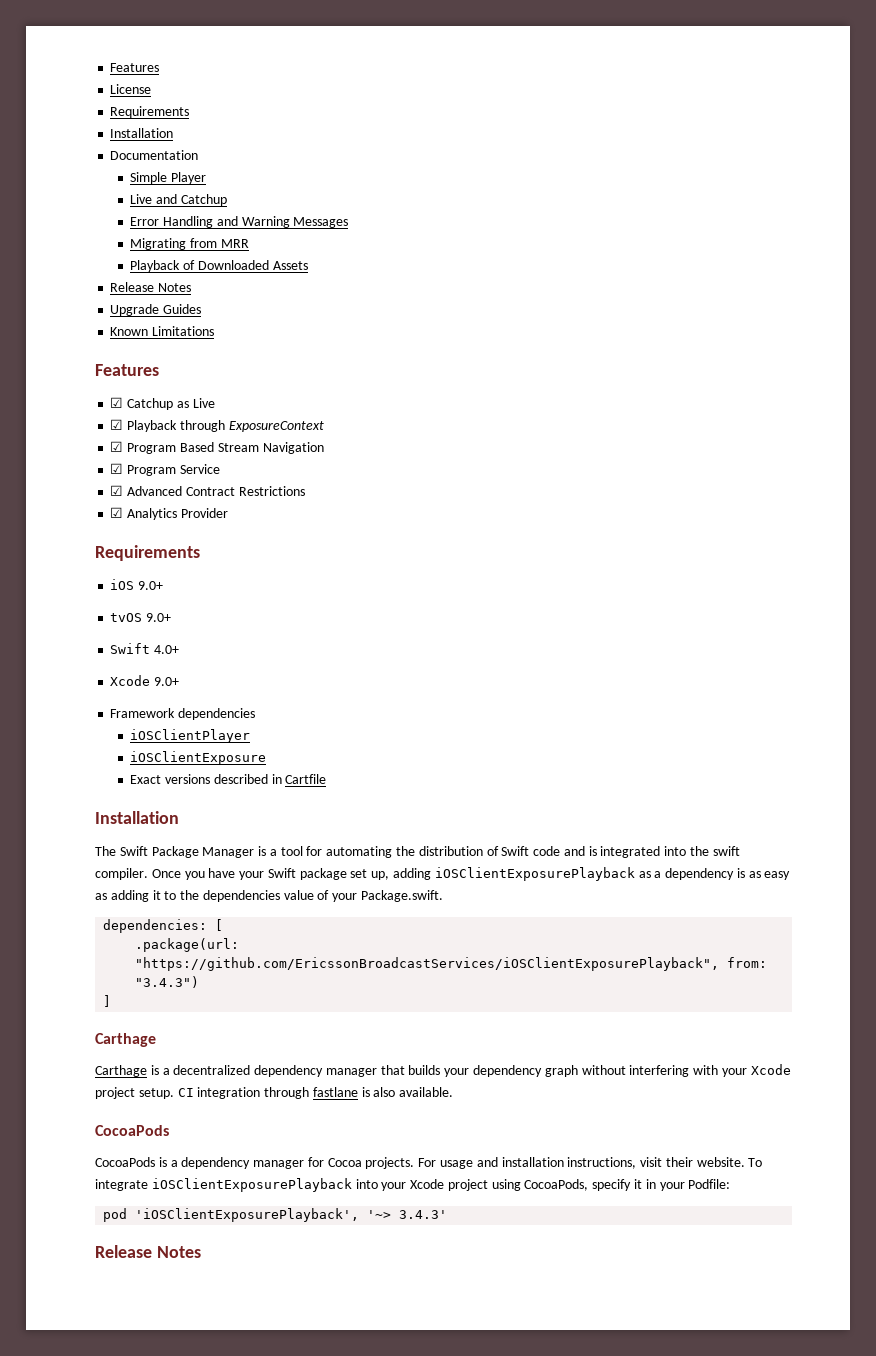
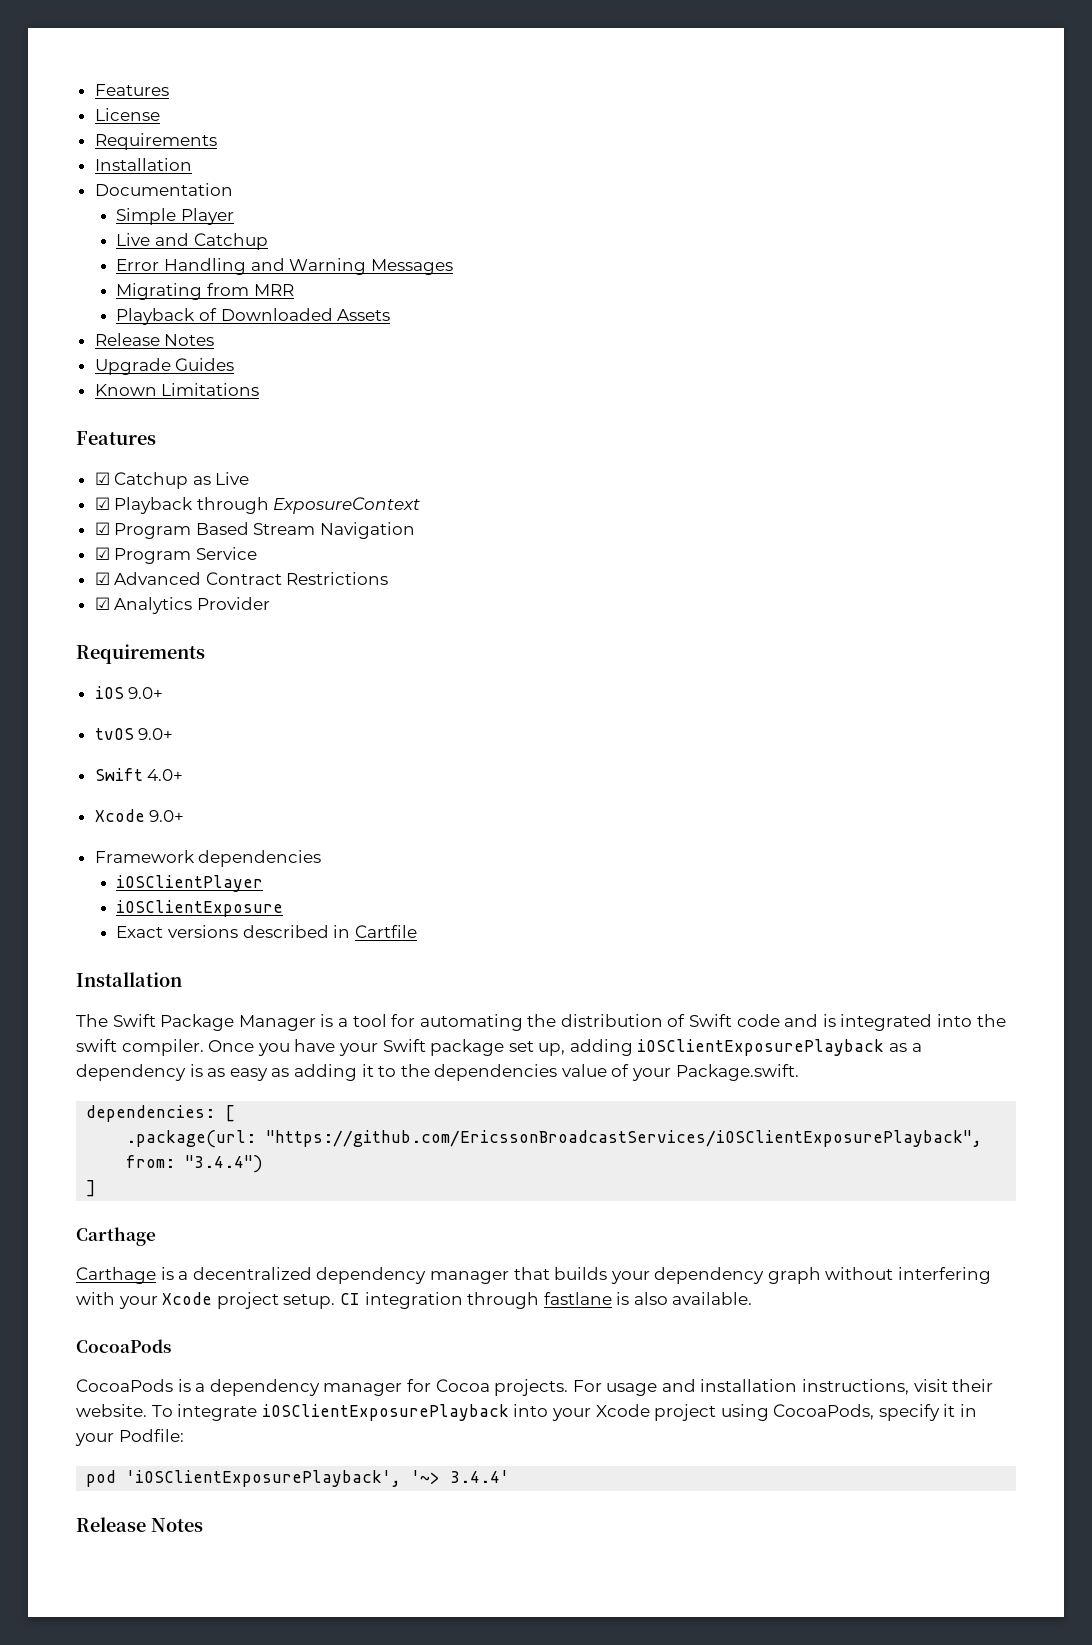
- .package(url: "https://github.com/EricssonBroadcastServices/iOSClientExposurePlayback", from: "3.4.3")
+ .package(url: "https://github.com/EricssonBroadcastServices/iOSClientExposurePlayback", from: "3.4.4")
- pod 'iOSClientExposurePlayback', '~> 3.4.3'
+ pod 'iOSClientExposurePlayback', '~> 3.4.4'

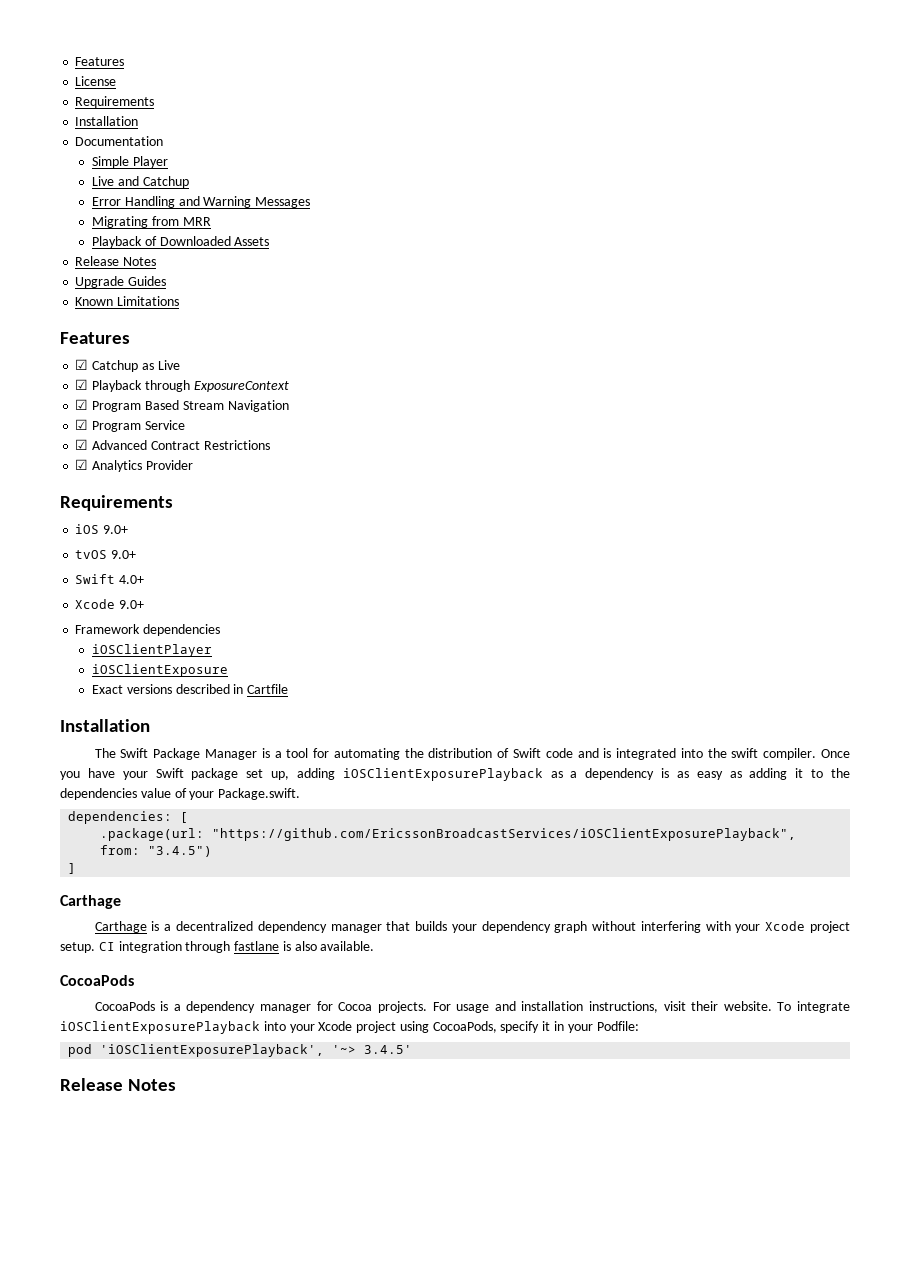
- .package(url: "https://github.com/EricssonBroadcastServices/iOSClientExposurePlayback", from: "3.4.4")
+ .package(url: "https://github.com/EricssonBroadcastServices/iOSClientExposurePlayback", from: "3.4.5")
- pod 'iOSClientExposurePlayback', '~> 3.4.4'
+ pod 'iOSClientExposurePlayback', '~> 3.4.5'

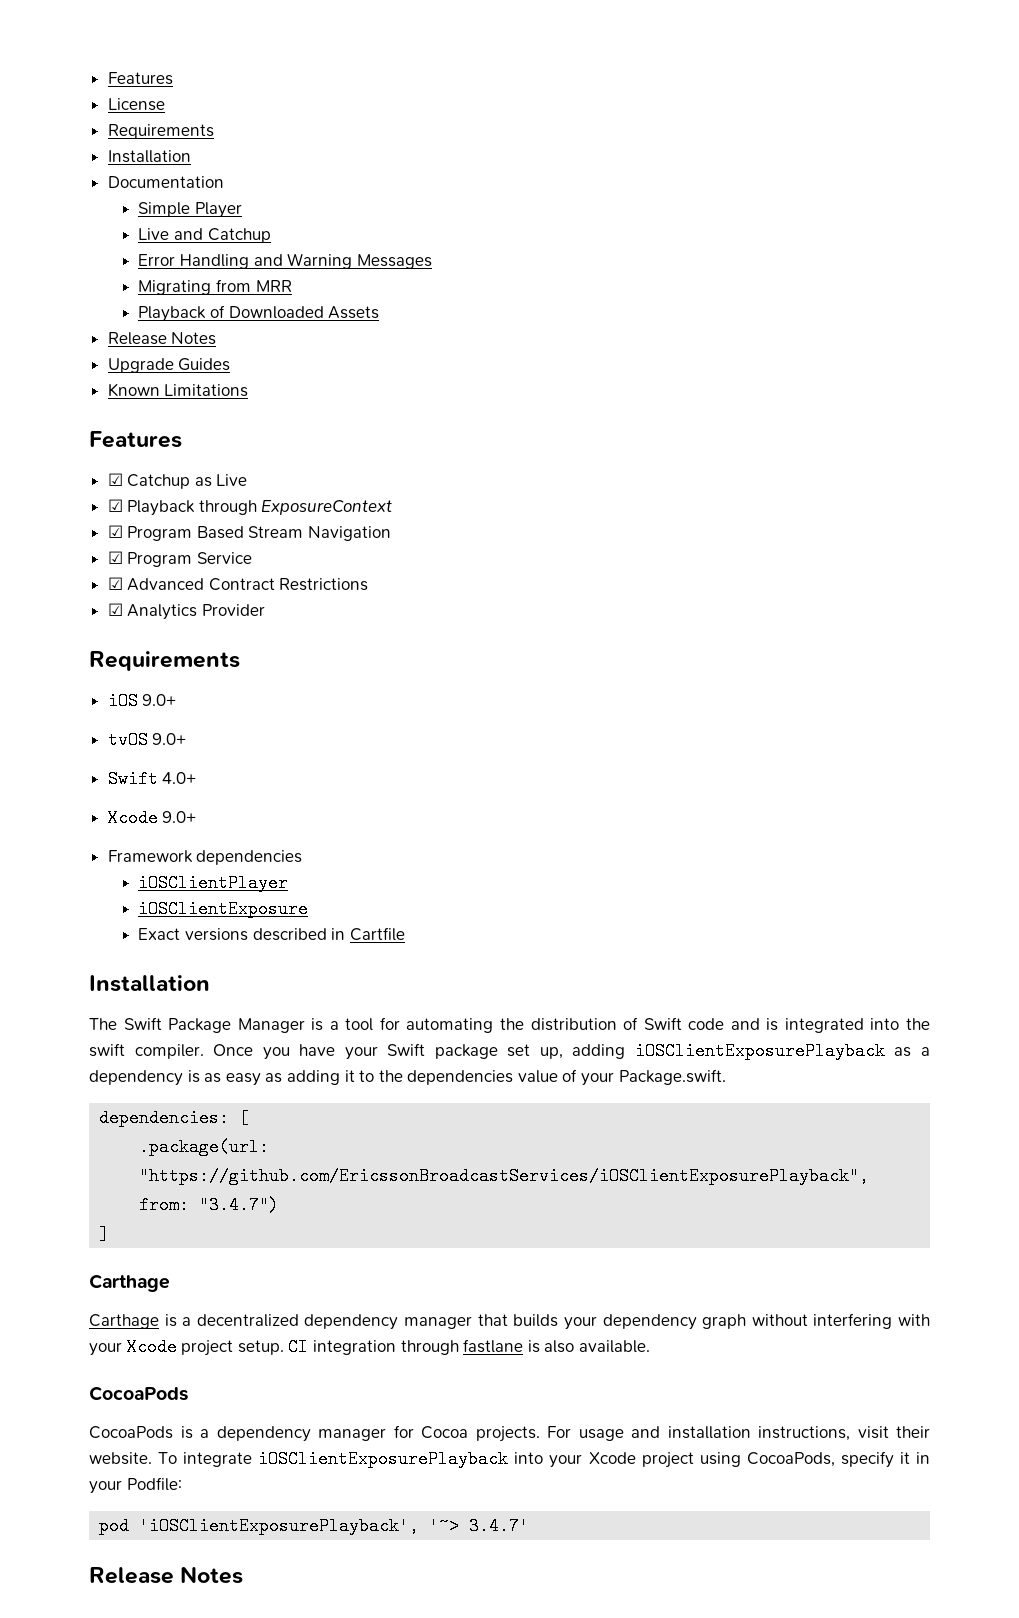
- .package(url: "https://github.com/EricssonBroadcastServices/iOSClientExposurePlayback", from: "3.4.5")
+ .package(url: "https://github.com/EricssonBroadcastServices/iOSClientExposurePlayback", from: "3.4.7")
- pod 'iOSClientExposurePlayback', '~> 3.4.5'
+ pod 'iOSClientExposurePlayback', '~> 3.4.7'

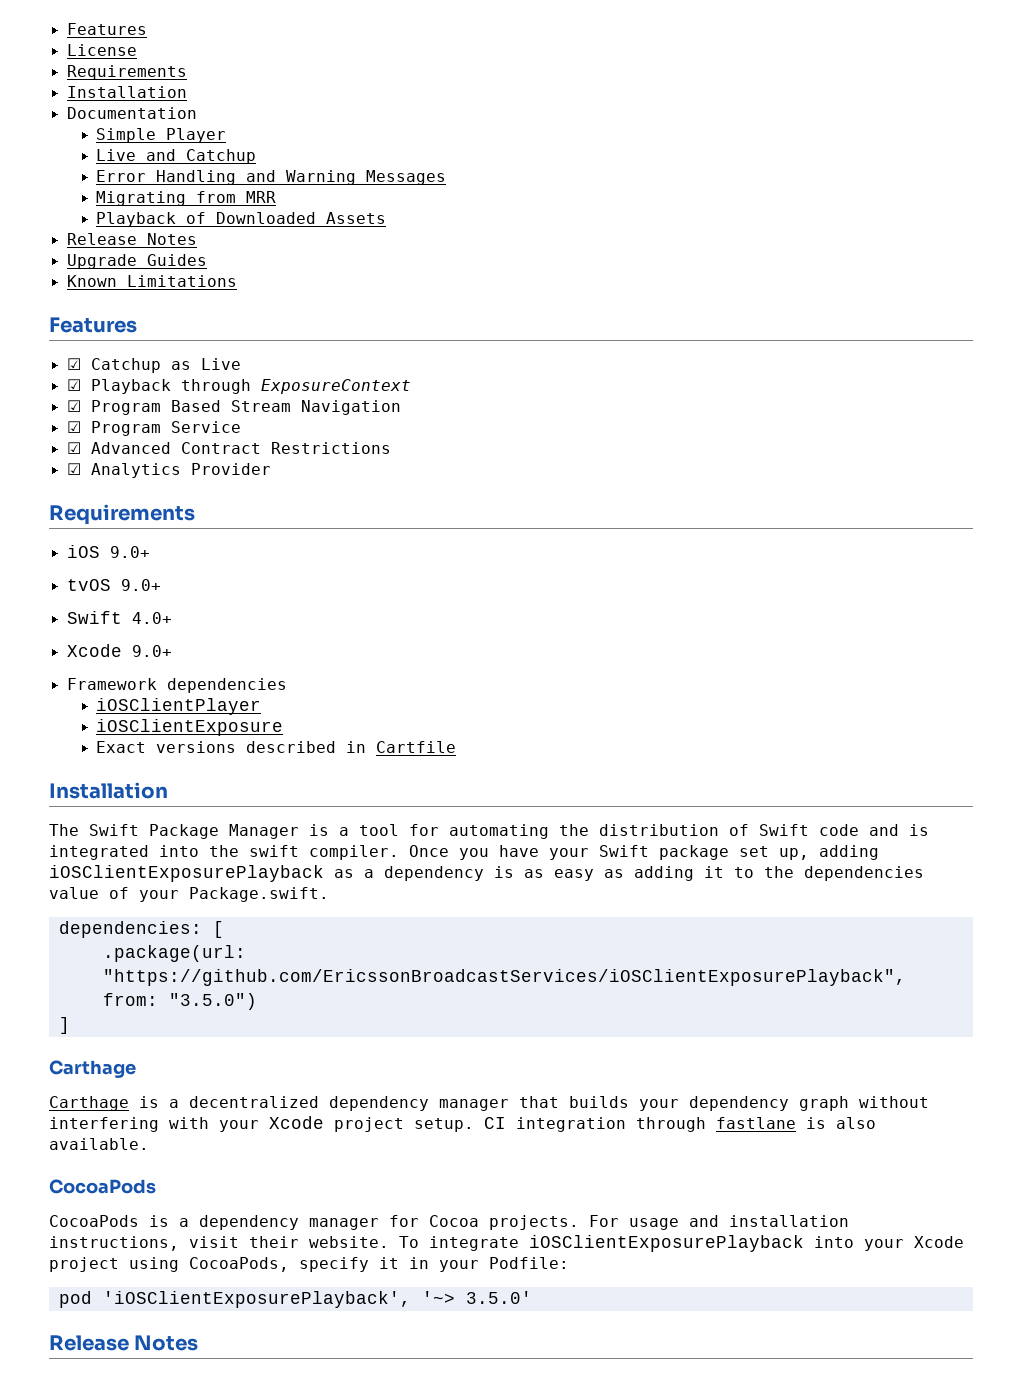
- .package(url: "https://github.com/EricssonBroadcastServices/iOSClientExposurePlayback", from: "3.4.7")
+ .package(url: "https://github.com/EricssonBroadcastServices/iOSClientExposurePlayback", from: "3.5.0")
- pod 'iOSClientExposurePlayback', '~> 3.4.7'
+ pod 'iOSClientExposurePlayback', '~> 3.5.0'

